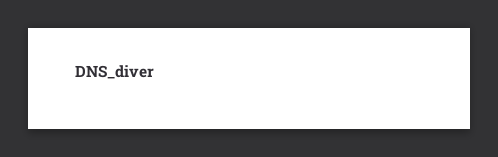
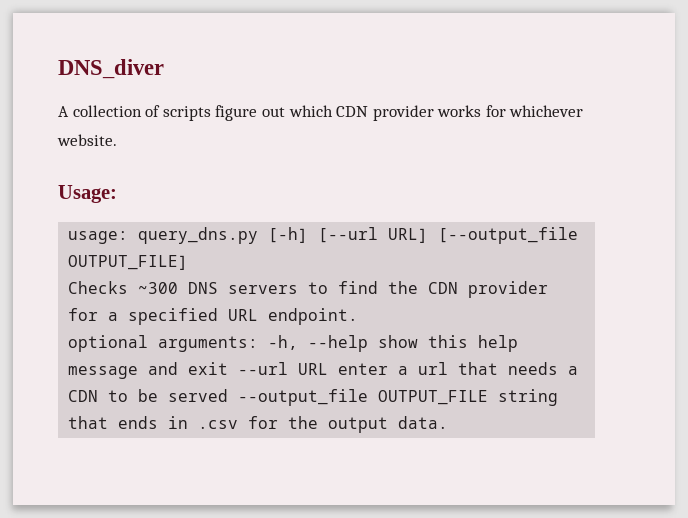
+ A collection of scripts figure out which CDN provider works for whichever website.
+ Usage:
+ usage: query_dns.py [-h] [--url URL] [--output_file OUTPUT_FILE]
+ Checks ~300 DNS servers to find the CDN provider for a specified URL endpoint.
+ optional arguments: -h, --help show this help message and exit --url URL enter a url that needs a CDN to be served --output_file OUTPUT_FILE string that ends in .csv for the output data.

